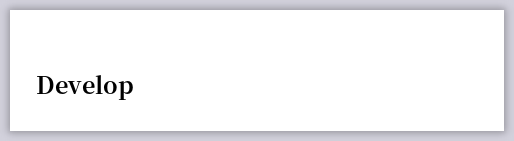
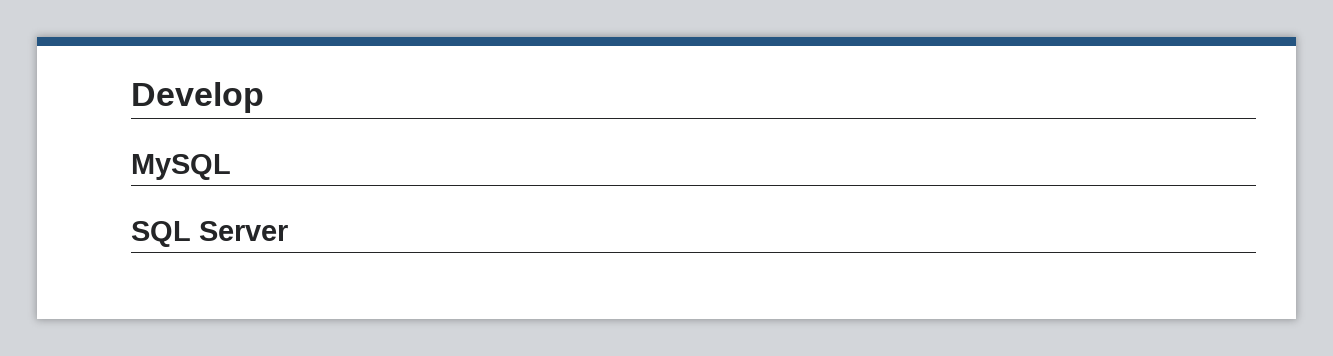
+ MySQL
+ SQL Server

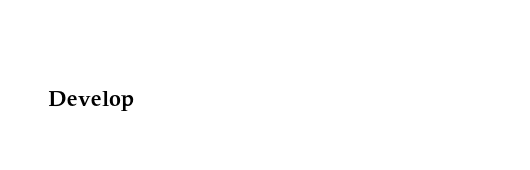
- MySQL
- SQL Server

